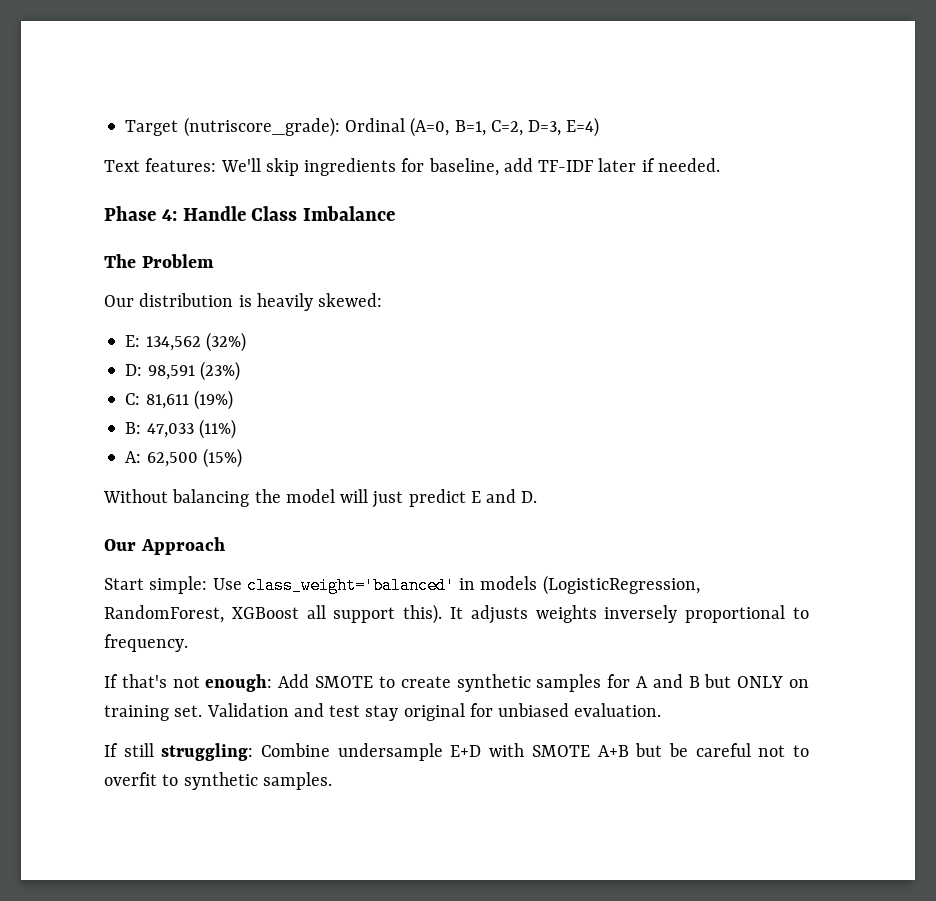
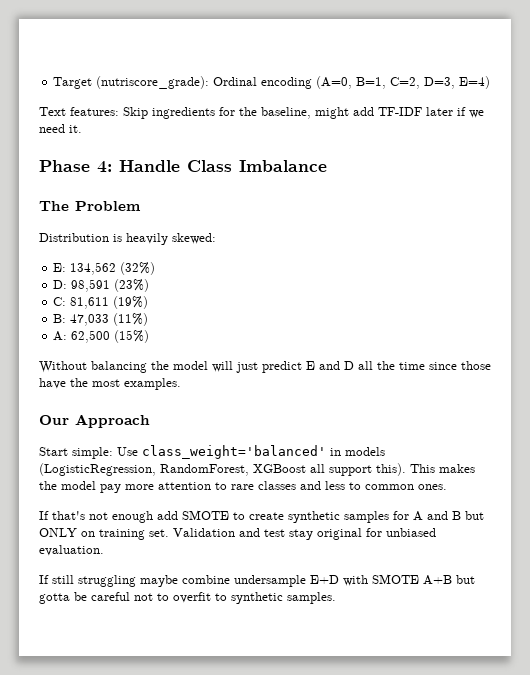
- Target (nutriscore_grade): Ordinal (A=0, B=1, C=2, D=3, E=4)
+ Target (nutriscore_grade): Ordinal encoding (A=0, B=1, C=2, D=3, E=4)
- Text features: We'll skip ingredients for baseline, add TF-IDF later if needed.
+ Text features: Skip ingredients for the baseline, might add TF-IDF later if we need it.
- Our distribution is heavily skewed:
+ Distribution is heavily skewed:
- Without balancing the model will just predict E and D.
+ Without balancing the model will just predict E and D all the time since those have the most examples.
- It adjusts weights inversely proportional to frequency.
+ This makes the model pay more attention to rare classes and less to common ones.
- If that's not enough: Add SMOTE to create synthetic samples for A and B but ONLY on training set.
+ If that's not enough add SMOTE to create synthetic samples for A and B but ONLY on training set.
- If still struggling: Combine undersample E+D with SMOTE A+B but be careful not to overfit to synthetic samples.
+ If still struggling maybe combine undersample E+D with SMOTE A+B but gotta be careful not to overfit to synthetic samples.

